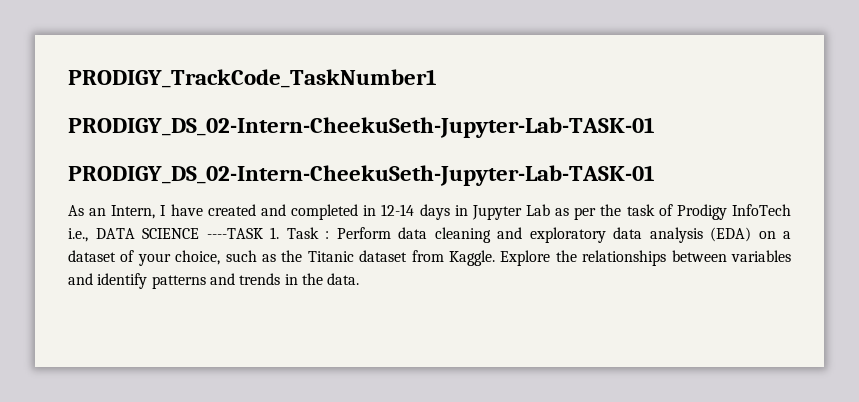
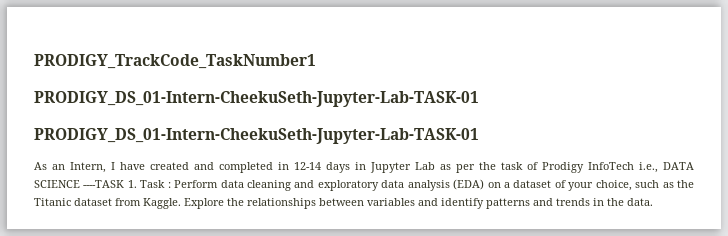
  PRODIGY_TrackCode_TaskNumber1
- PRODIGY_DS_02-Intern-CheekuSeth-Jupyter-Lab-TASK-01
- PRODIGY_DS_02-Intern-CheekuSeth-Jupyter-Lab-TASK-01
+ PRODIGY_DS_01-Intern-CheekuSeth-Jupyter-Lab-TASK-01
+ PRODIGY_DS_01-Intern-CheekuSeth-Jupyter-Lab-TASK-01

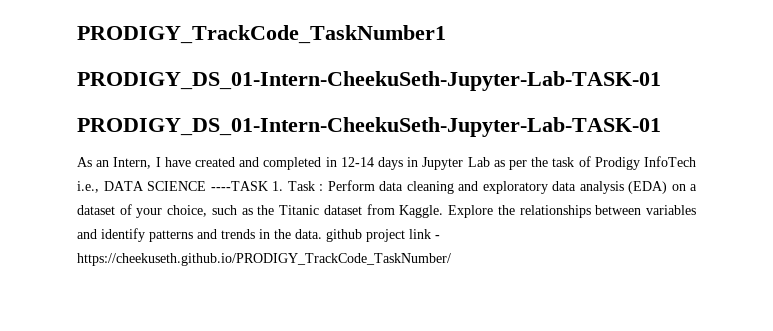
- Explore the relationships between variables and identify patterns and trends in the data.
+ Explore the relationships between variables and identify patterns and trends in the data. github project link - https://cheekuseth.github.io/PRODIGY_TrackCode_TaskNumber/

